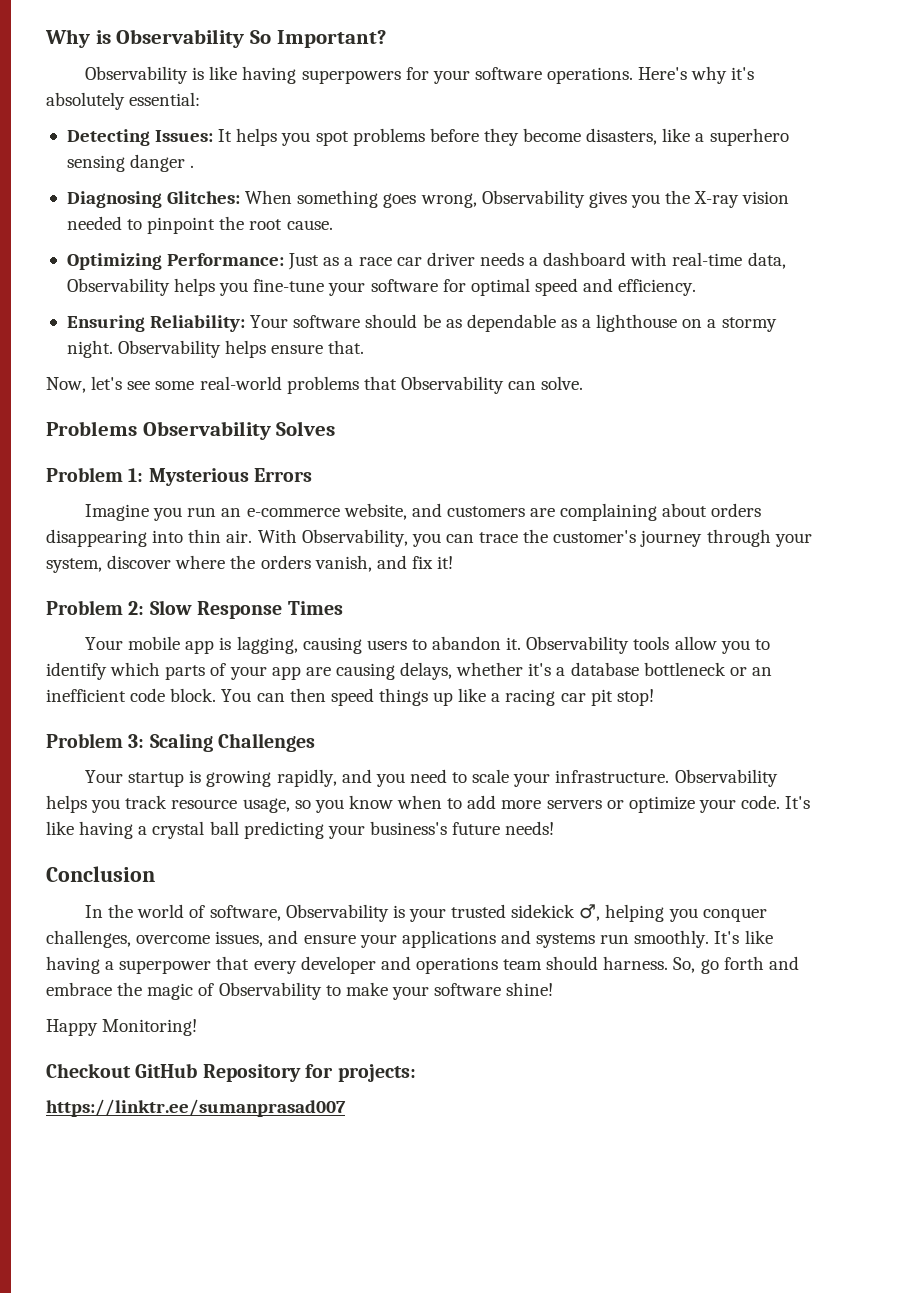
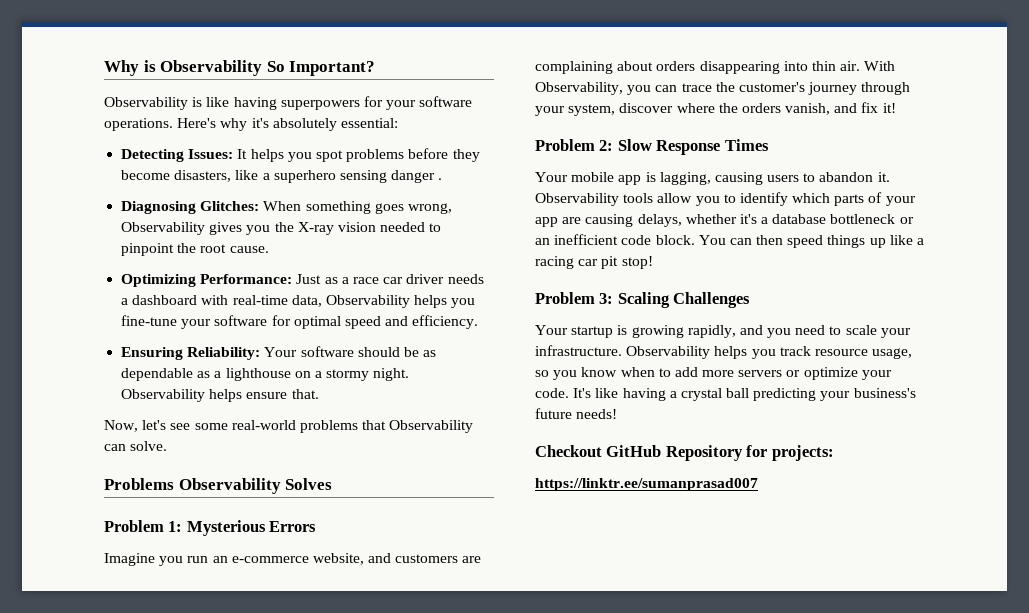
- Conclusion
- In the world of software, Observability is your trusted sidekick ♂, helping you conquer challenges, overcome issues, and ensure your applications and systems run smoothly. It's like having a superpower that every developer and operations team should harness. So, go forth and embrace the magic of Observability to make your software shine!
- Happy Monitoring!

